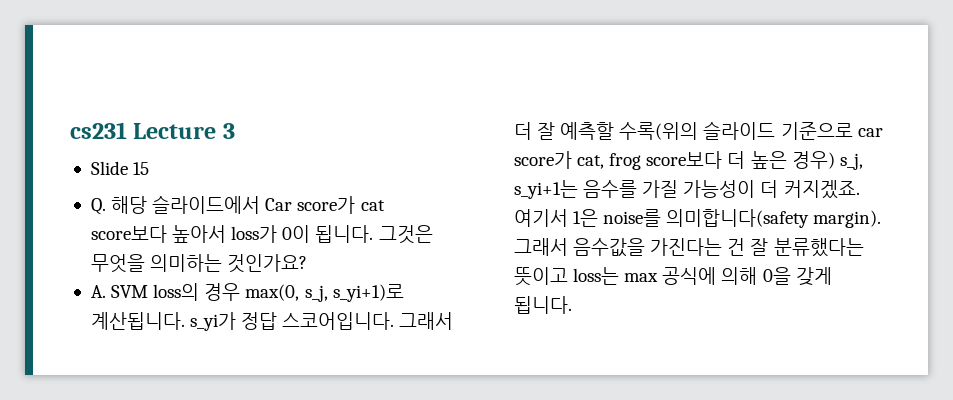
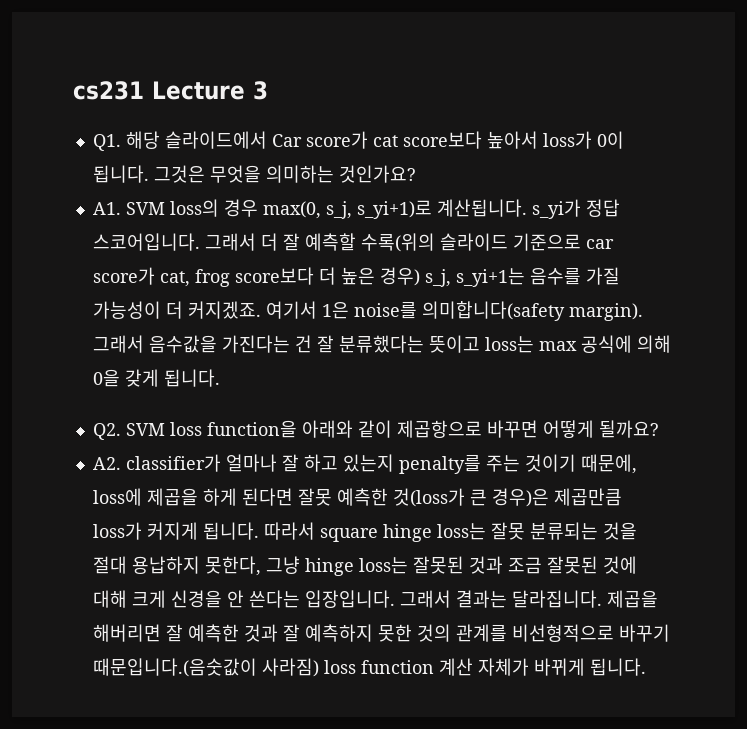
- Slide 15
- Q. 해당 슬라이드에서 Car score가 cat score보다 높아서 loss가 0이 됩니다.
+ Q1. 해당 슬라이드에서 Car score가 cat score보다 높아서 loss가 0이 됩니다.
- A. SVM loss의 경우 max(0, s_j, s_yi+1)로 계산됩니다. s_yi가 정답 스코어입니다.
+ A1. SVM loss의 경우 max(0, s_j, s_yi+1)로 계산됩니다. s_yi가 정답 스코어입니다.
+ Q2. SVM loss function을 아래와 같이 제곱항으로 바꾸면 어떻게 될까요?
+ A2. classifier가 얼마나 잘 하고 있는지 penalty를 주는 것이기 때문에, loss에 제곱을 하게 된다면 잘못 예측한 것(loss가 큰 경우)은 제곱만큼 loss가 커지게 됩니다. 따라서 square hinge loss는 잘못 분류되는 것을 절대 용납하지 못한다, 그냥 hinge loss는 잘못된 것과 조금 잘못된 것에 대해 크게 신경을 안 쓴다는 입장입니다. 그래서 결과는 달라집니다. 제곱을 해버리면 잘 예측한 것과 잘 예측하지 못한 것의 관계를 비선형적으로 바꾸기 때문입니다.(음숫값이 사라짐) loss function 계산 자체가 바뀌게 됩니다.

